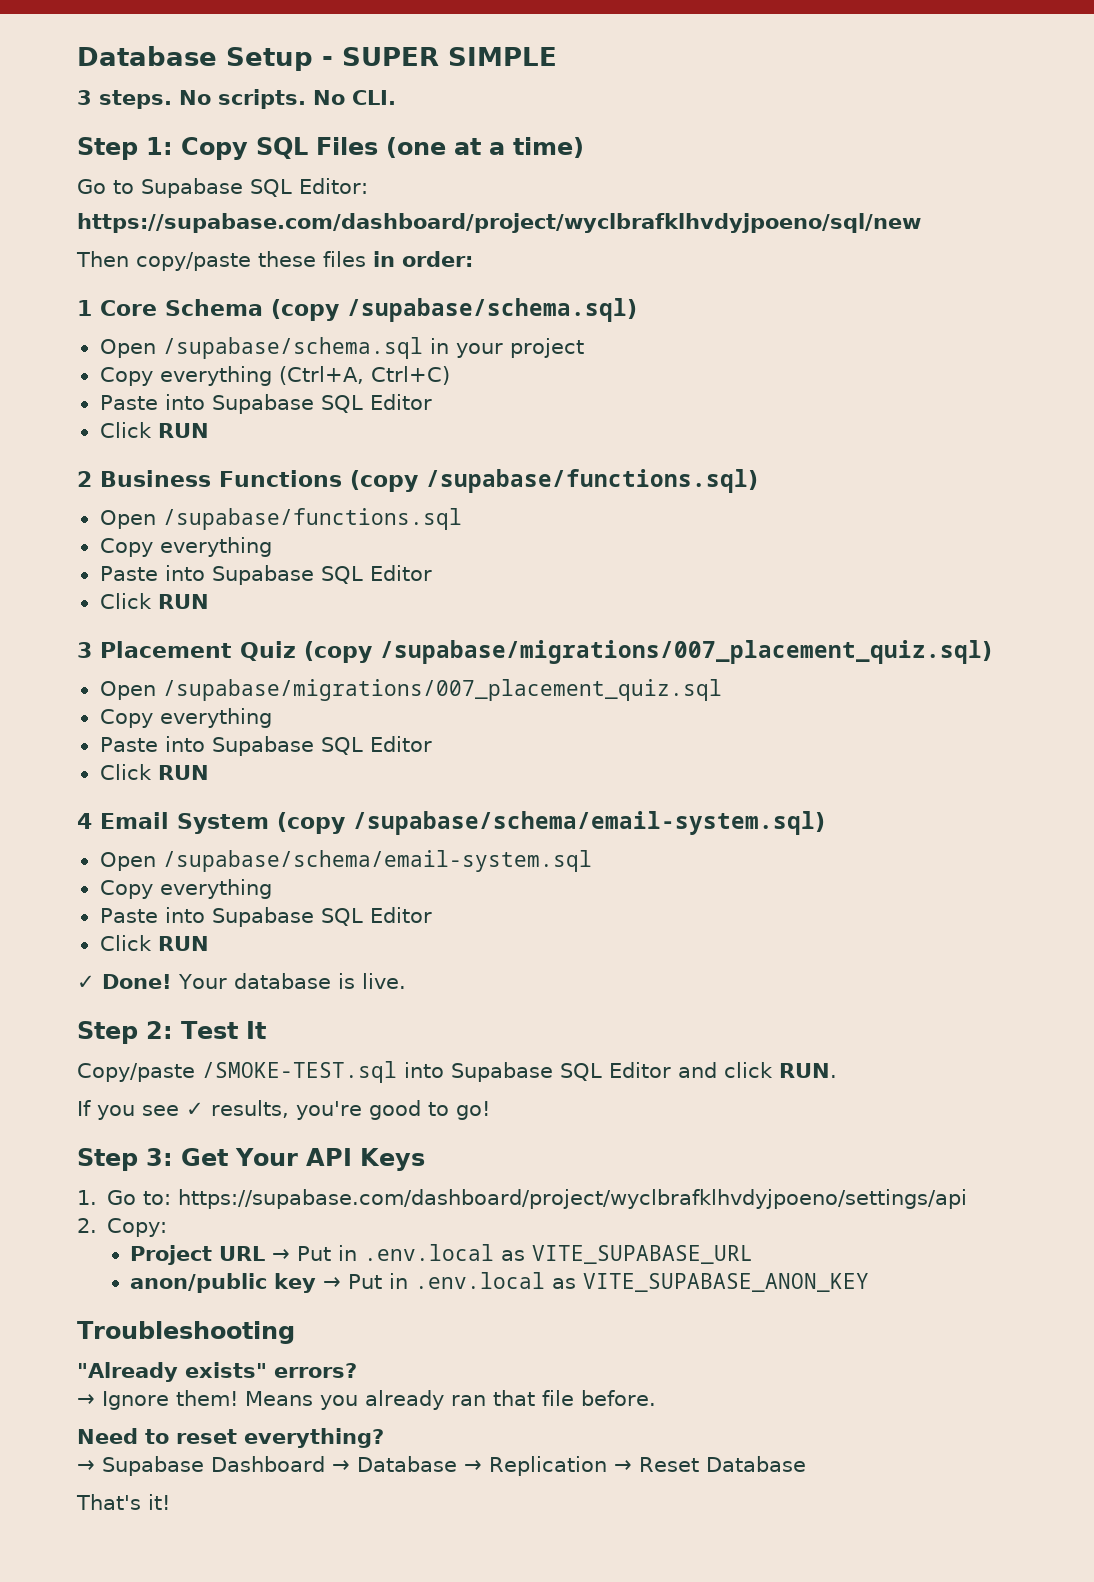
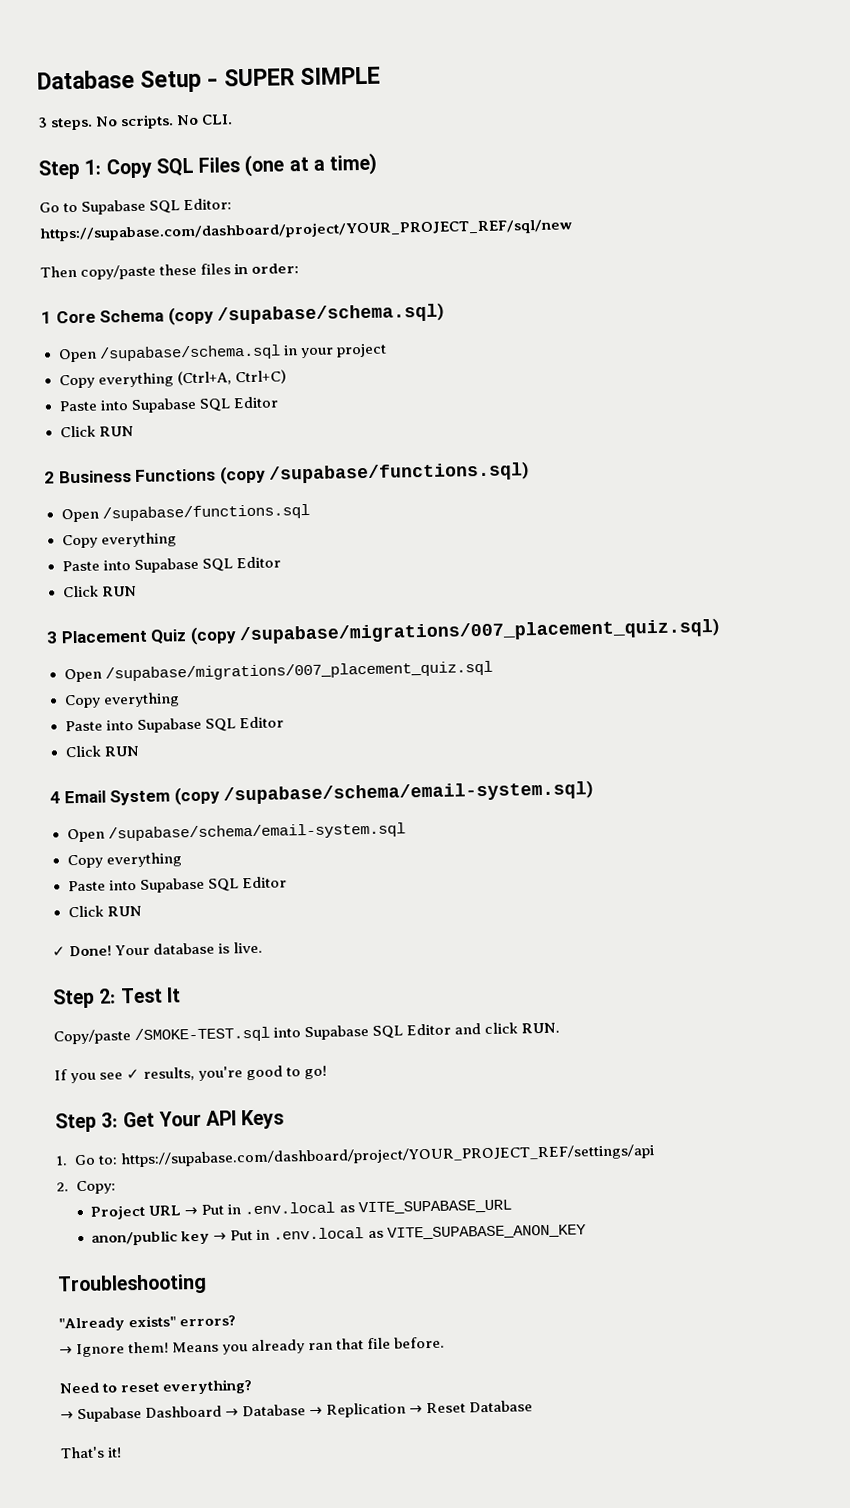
- https://supabase.com/dashboard/project/wyclbrafklhvdyjpoeno/sql/new
+ https://supabase.com/dashboard/project/YOUR_PROJECT_REF/sql/new
- 1. Go to: https://supabase.com/dashboard/project/wyclbrafklhvdyjpoeno/settings/api
+ 1. Go to: https://supabase.com/dashboard/project/YOUR_PROJECT_REF/settings/api

